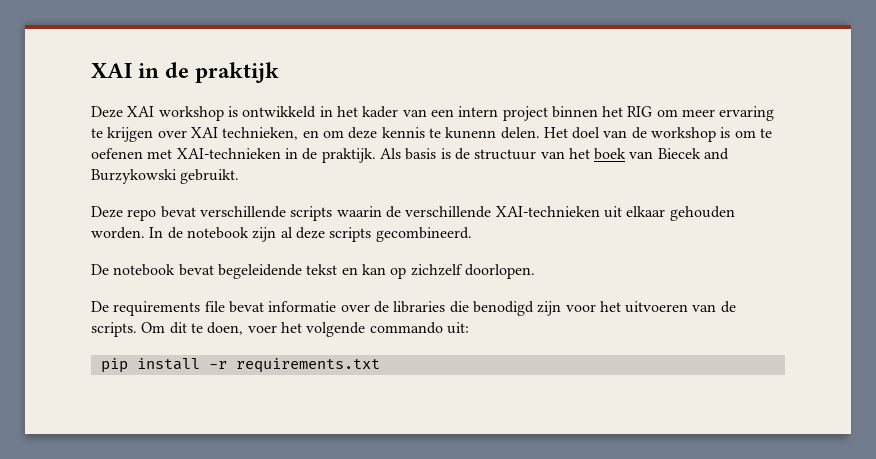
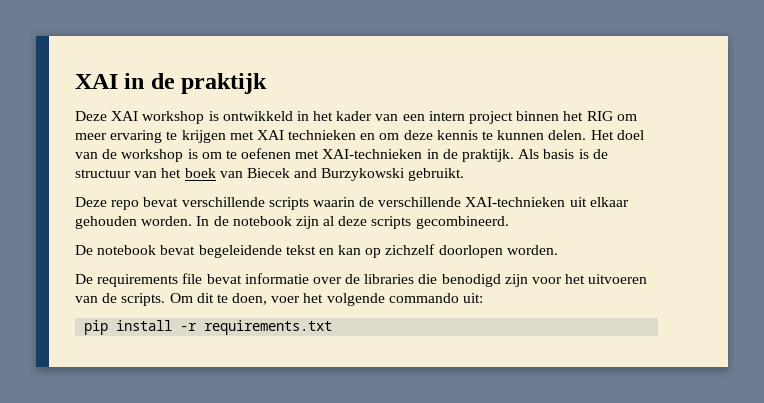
- Deze XAI workshop is ontwikkeld in het kader van een intern project binnen het RIG om meer ervaring te krijgen over XAI technieken, en om deze kennis te kunenn delen.
+ Deze XAI workshop is ontwikkeld in het kader van een intern project binnen het RIG om meer ervaring te krijgen met XAI technieken en om deze kennis te kunnen delen.
- De notebook bevat begeleidende tekst en kan op zichzelf doorlopen.
+ De notebook bevat begeleidende tekst en kan op zichzelf doorlopen worden.

